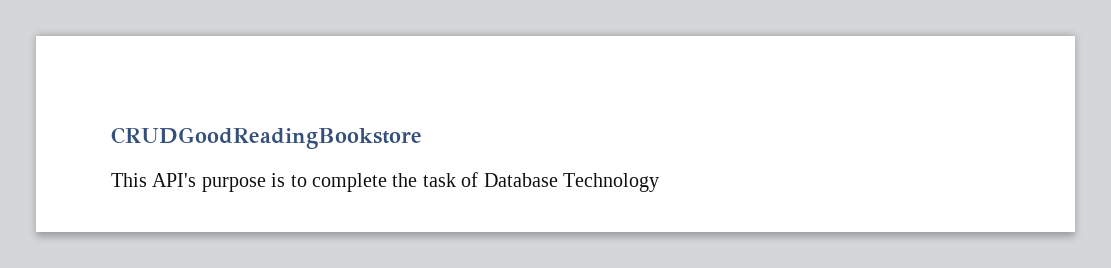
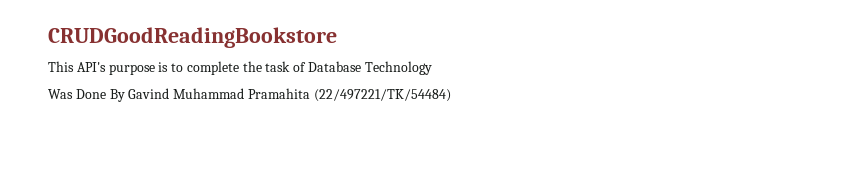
+ Was Done By Gavind Muhammad Pramahita (22/497221/TK/54484)

